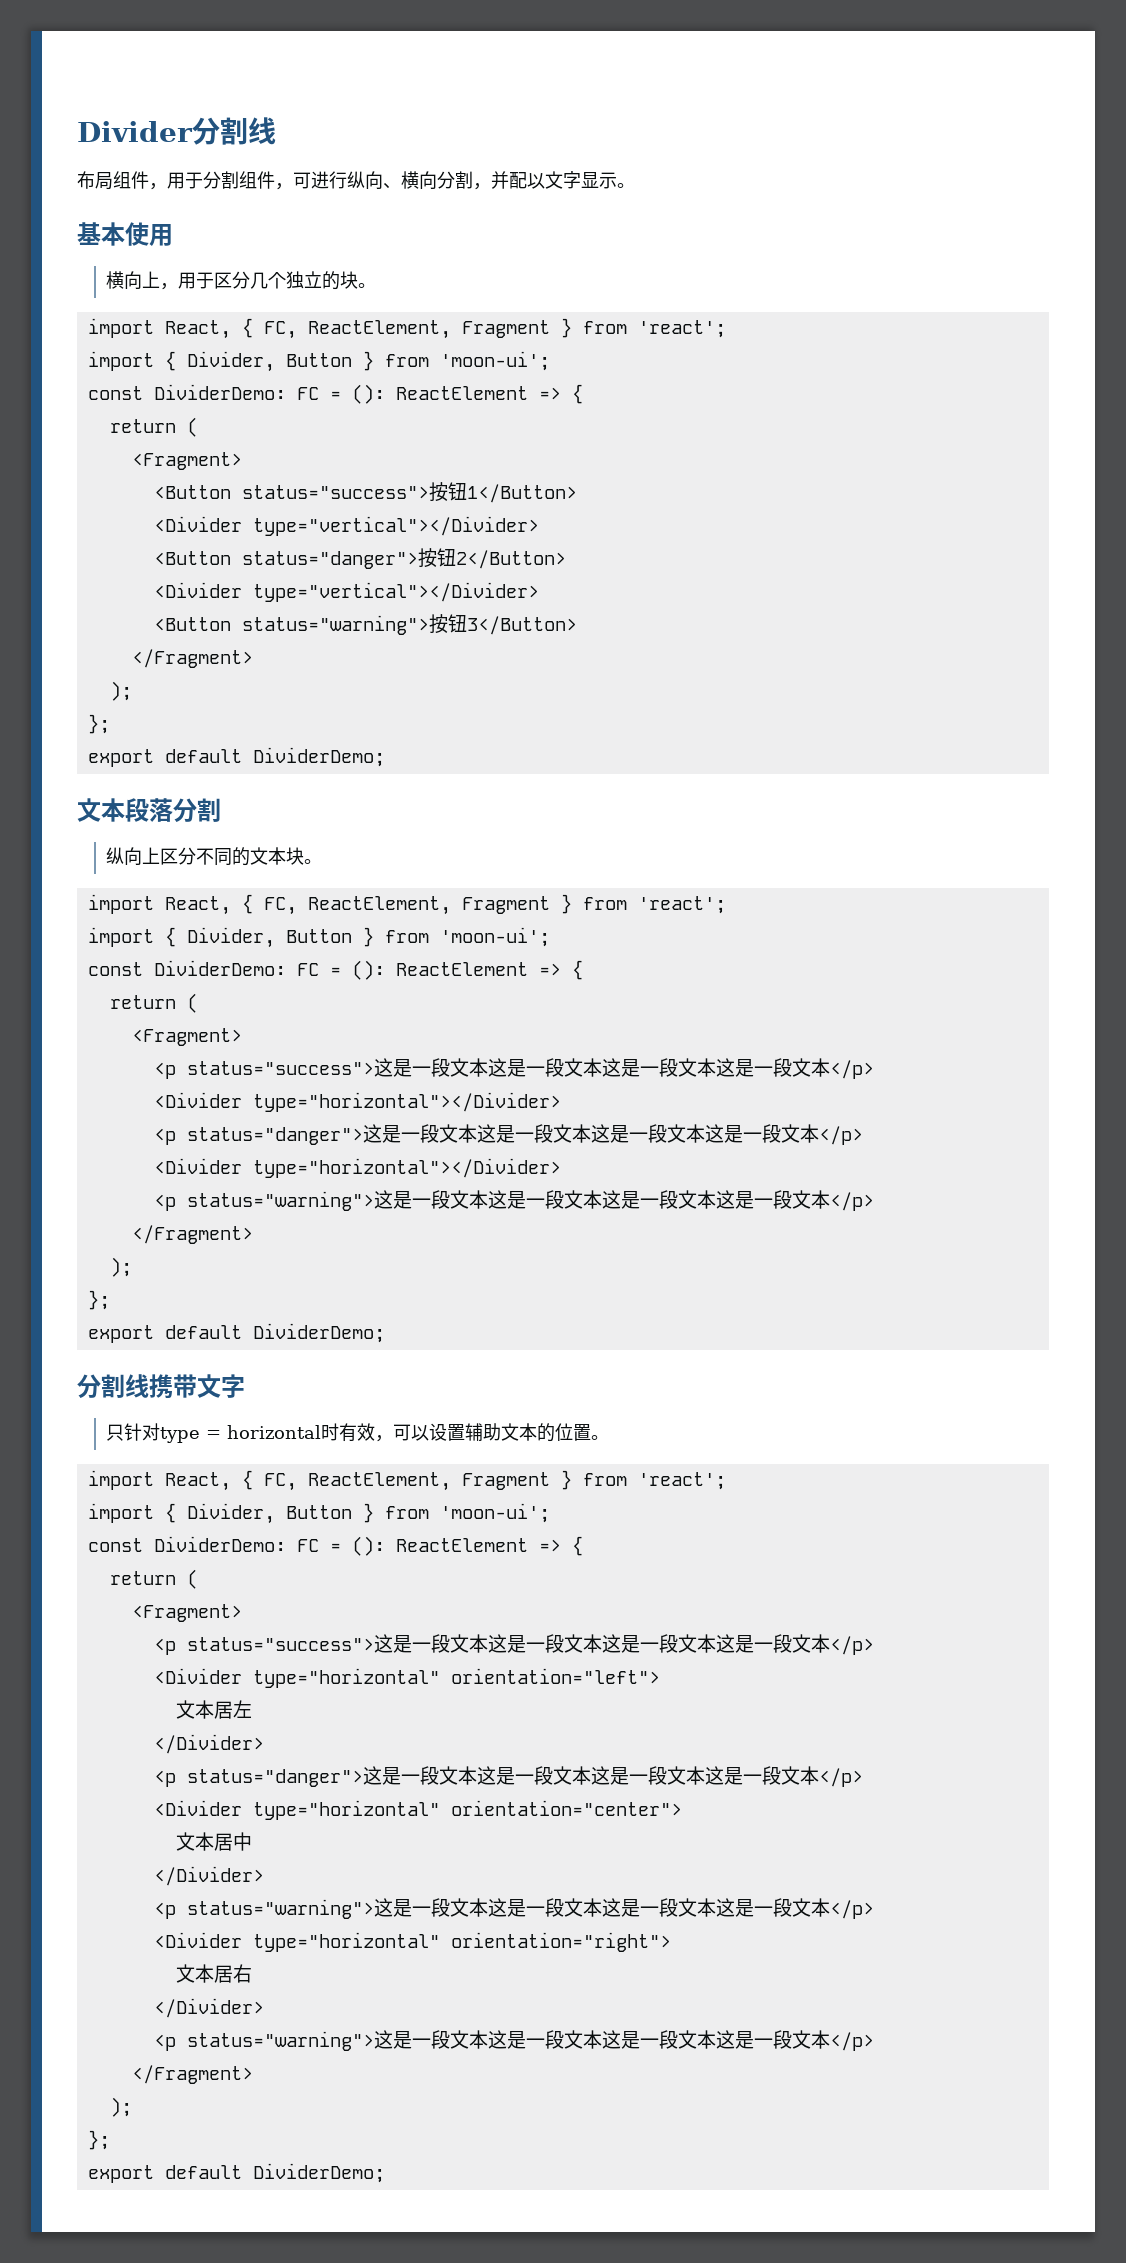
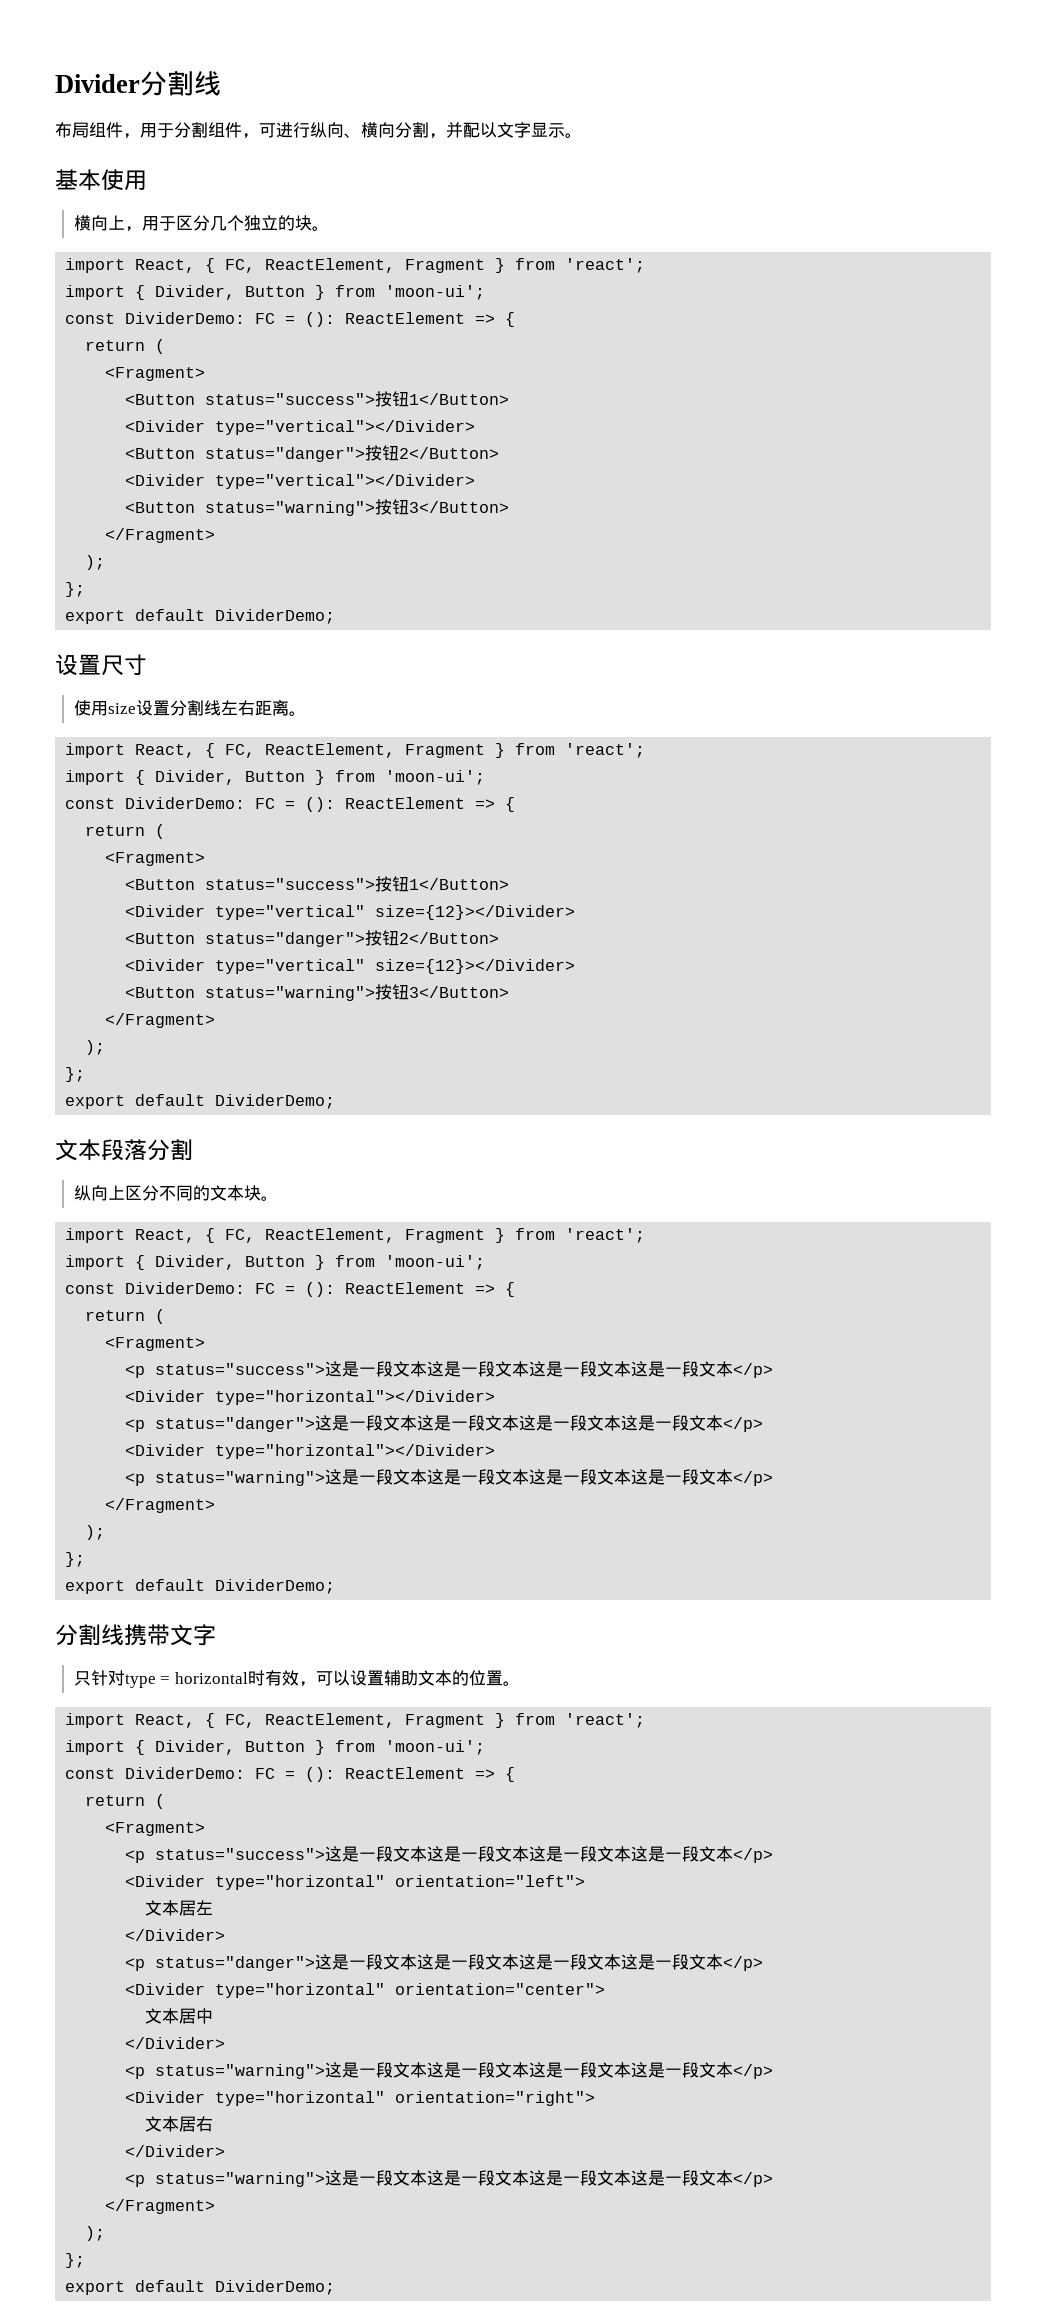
+ 设置尺寸
+ 使用size设置分割线左右距离。
+ import React, { FC, ReactElement, Fragment } from 'react';
+ import { Divider, Button } from 'moon-ui';
+ const DividerDemo: FC = (): ReactElement => {
+ return (
+ <Fragment>
+ <Button status="success">按钮1</Button>
+ <Divider type="vertical" size={12}></Divider>
+ <Button status="danger">按钮2</Button>
+ <Divider type="vertical" size={12}></Divider>
+ <Button status="warning">按钮3</Button>
+ </Fragment>
+ );
+ };
+ export default DividerDemo;

